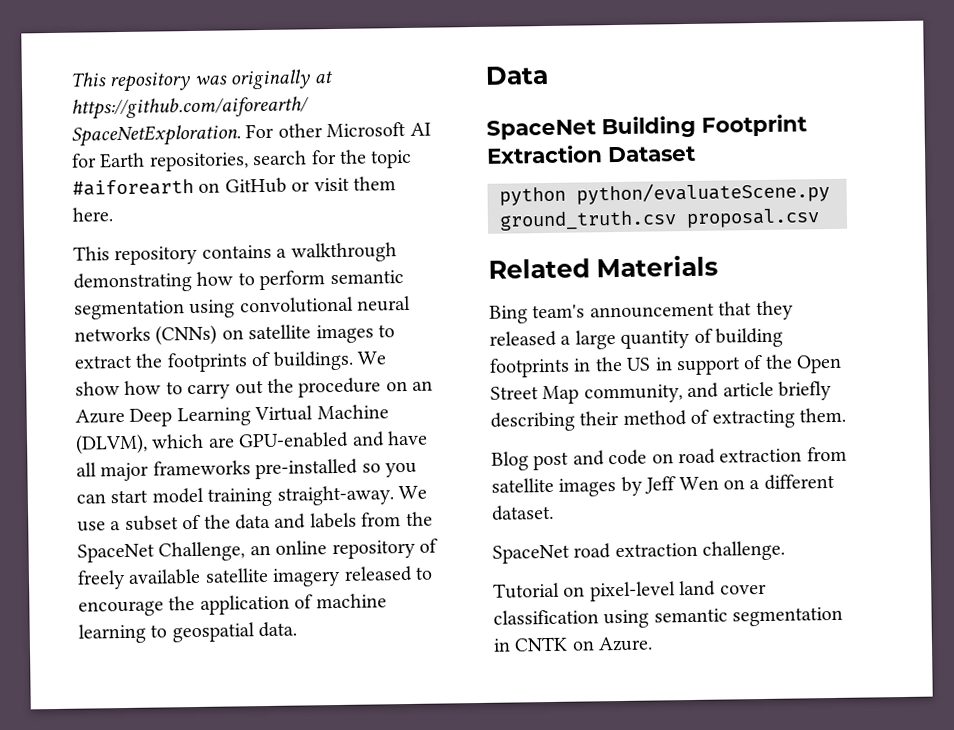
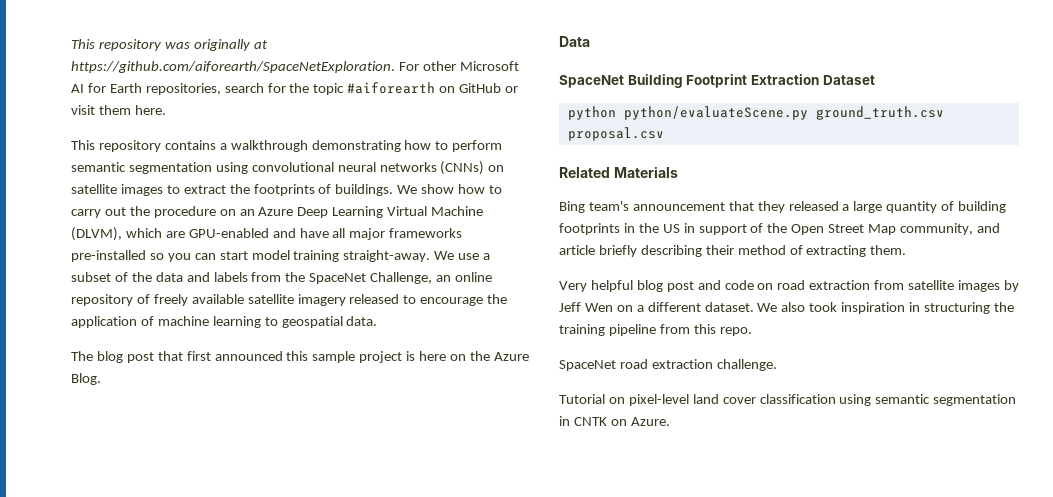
+ The blog post that first announced this sample project is here on the Azure Blog.
- Blog post and code on road extraction from satellite images by Jeff Wen on a different dataset.
+ Very helpful blog post and code on road extraction from satellite images by Jeff Wen on a different dataset. We also took inspiration in structuring the training pipeline from this repo.

